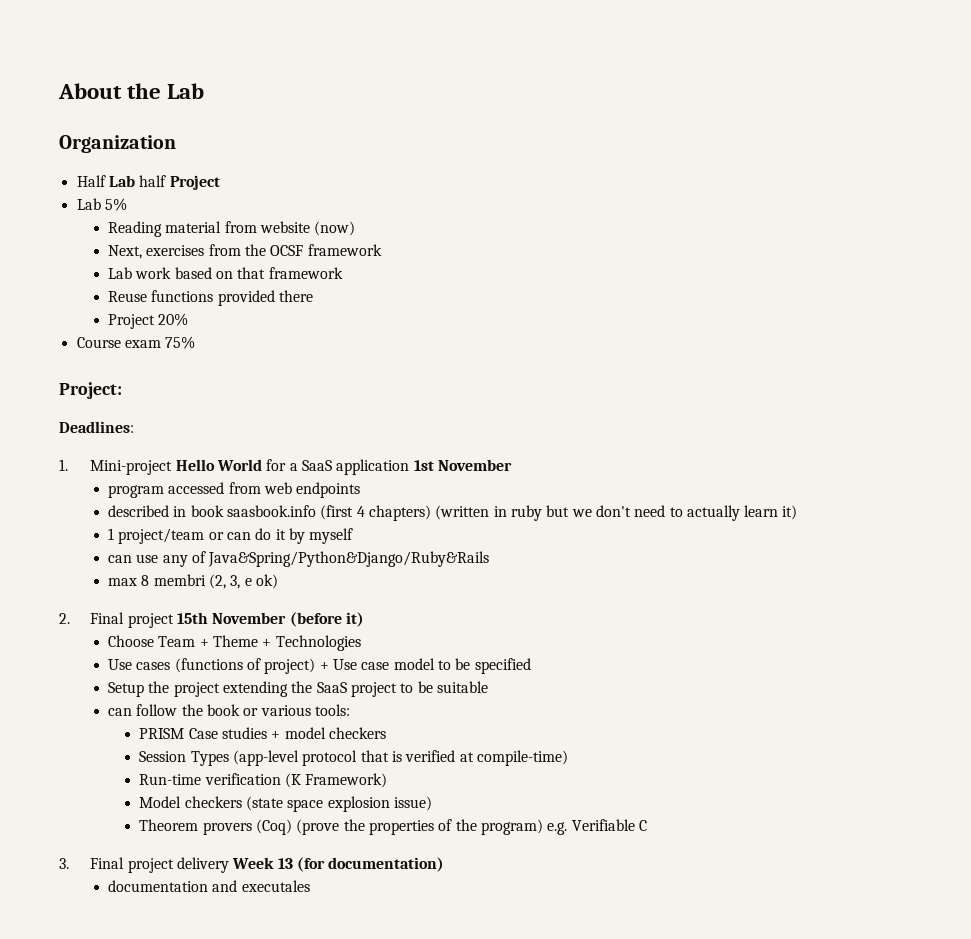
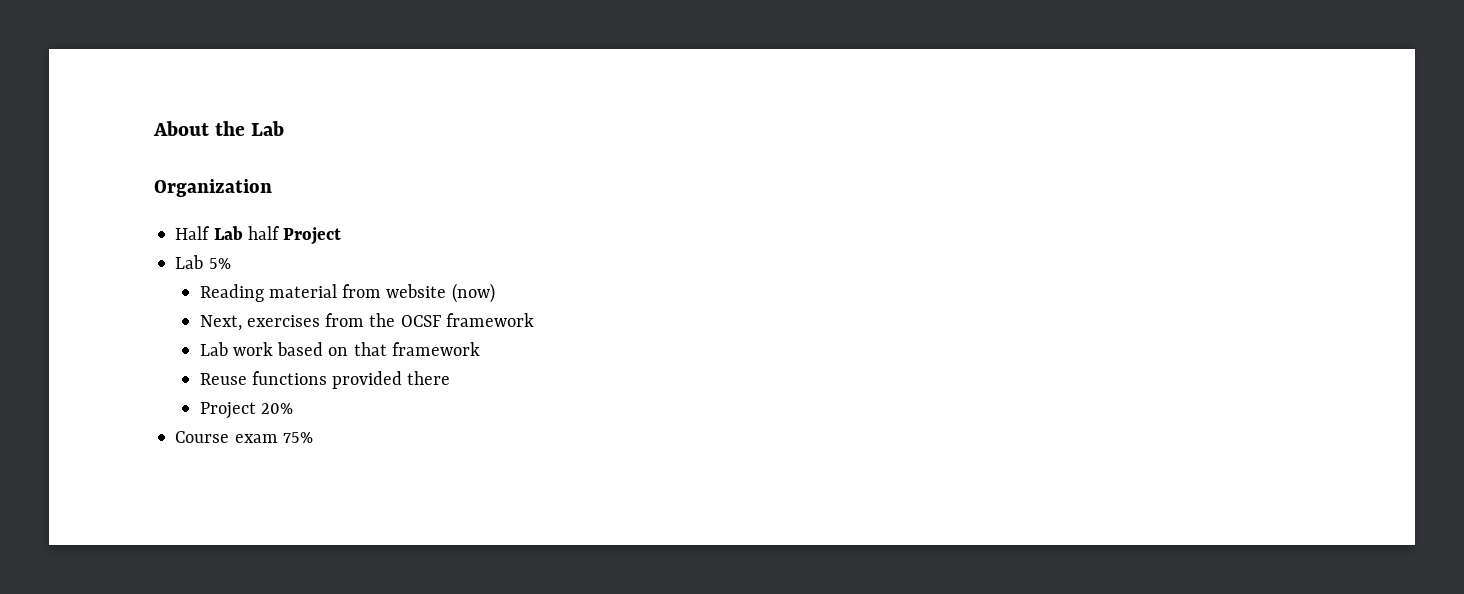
- Project:
- Deadlines:
- 1. Mini-project Hello World for a SaaS application 1st November
- program accessed from web endpoints
- described in book saasbook.info (first 4 chapters) (written in ruby but we don't need to actually learn it)
- 1 project/team or can do it by myself
- can use any of Java&Spring/Python&Django/Ruby&Rails
- max 8 membri (2, 3, e ok)
- 2. Final project 15th November (before it)
- Choose Team + Theme + Technologies
- Use cases (functions of project) + Use case model to be specified
- Setup the project extending the SaaS project to be suitable
- can follow the book or various tools:
- PRISM Case studies + model checkers
- Session Types (app-level protocol that is verified at compile-time)
- Run-time verification (K Framework)
- Model checkers (state space explosion issue)
- Theorem provers (Coq) (prove the properties of the program) e.g. Verifiable C
- 3. Final project delivery Week 13 (for documentation)
- documentation and executales

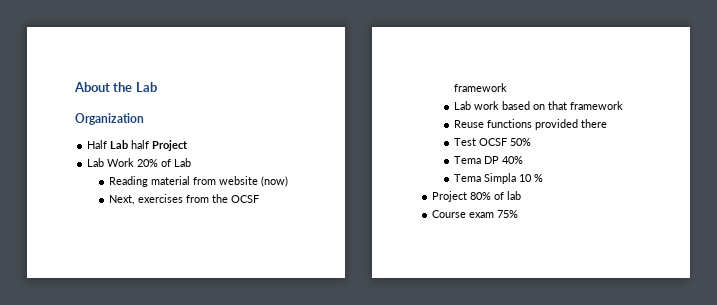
- Lab 5%
+ Lab Work 20% of Lab
- Project 20%
+ Test OCSF 50%
+ Tema DP 40%
+ Tema Simpla 10 %
+ Project 80% of lab

